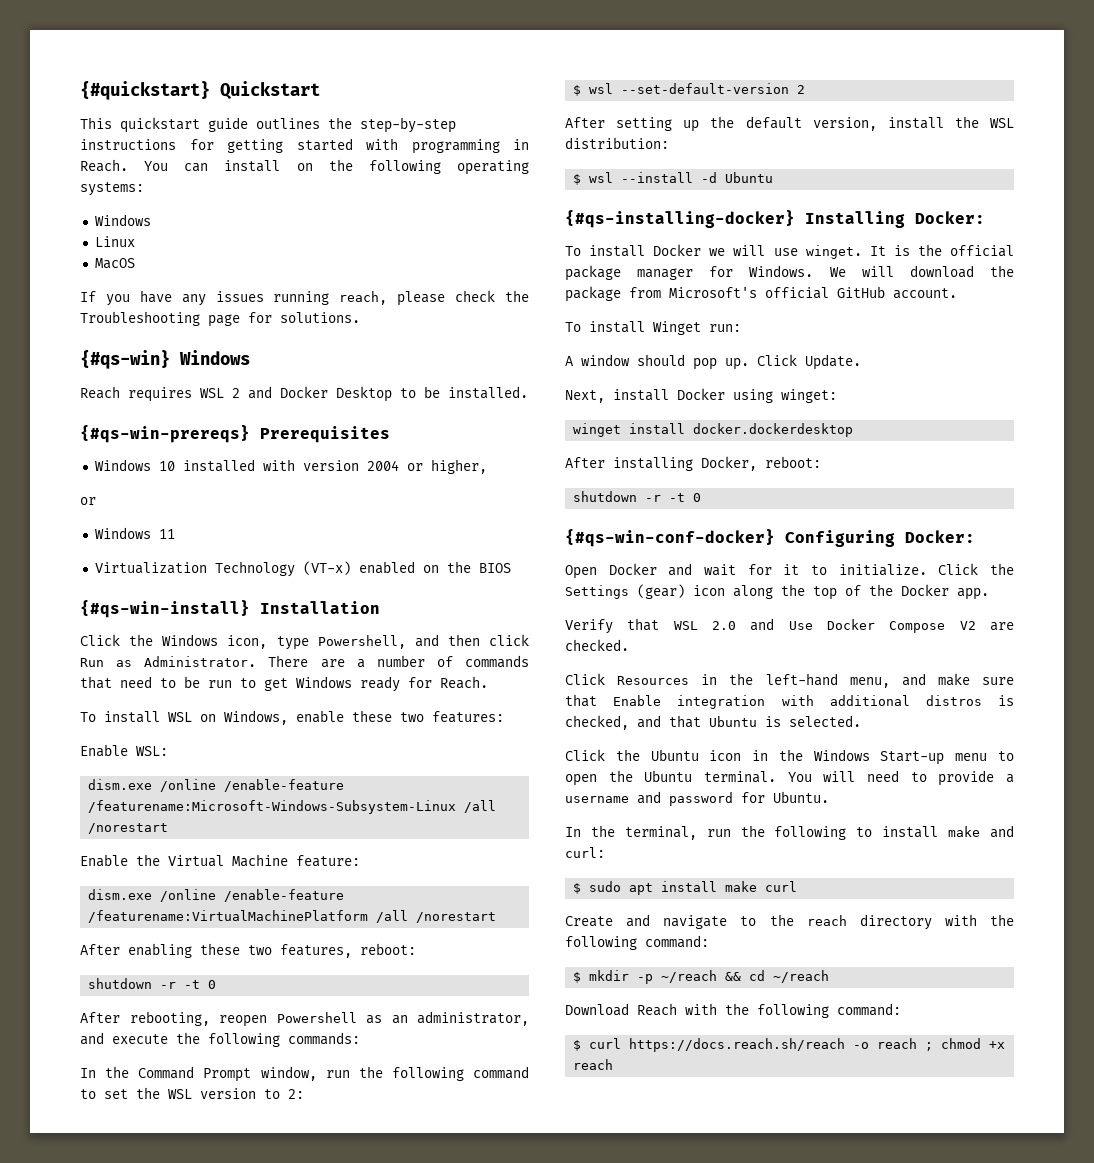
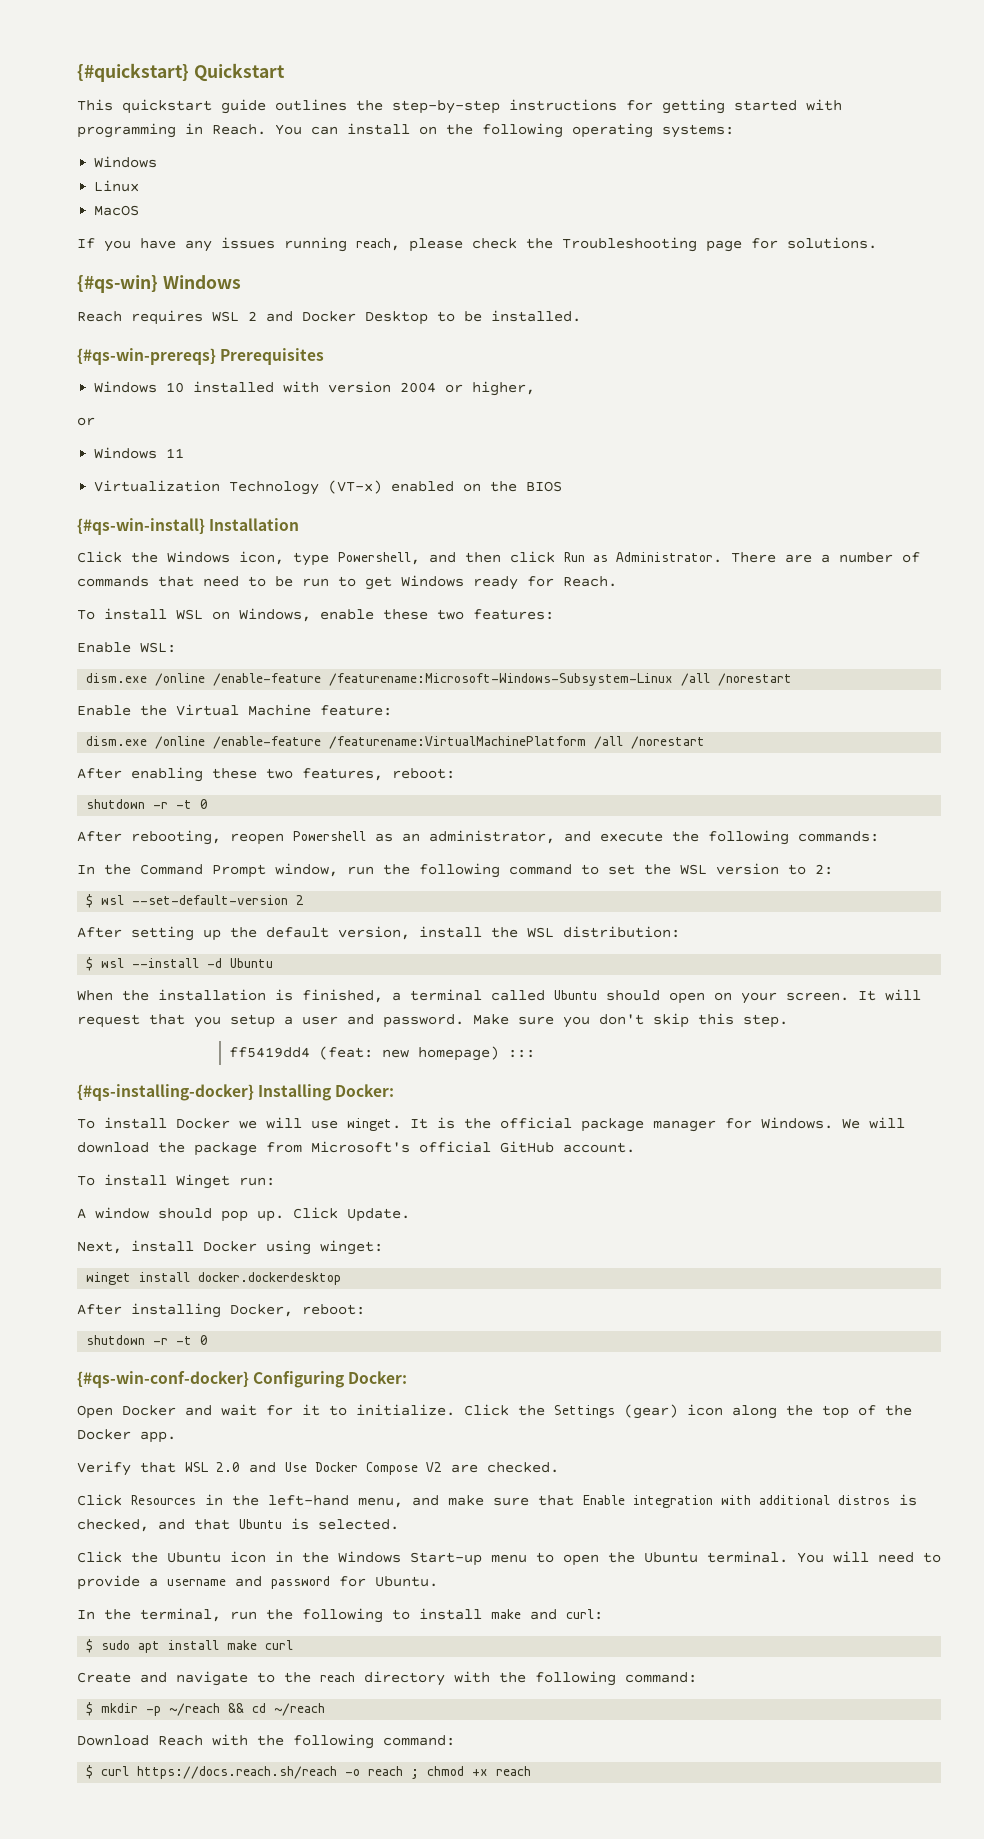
+ When the installation is finished, a terminal called Ubuntu should open on your screen. It will request that you setup a user and password. Make sure you don't skip this step.
+ ff5419dd4 (feat: new homepage) :::

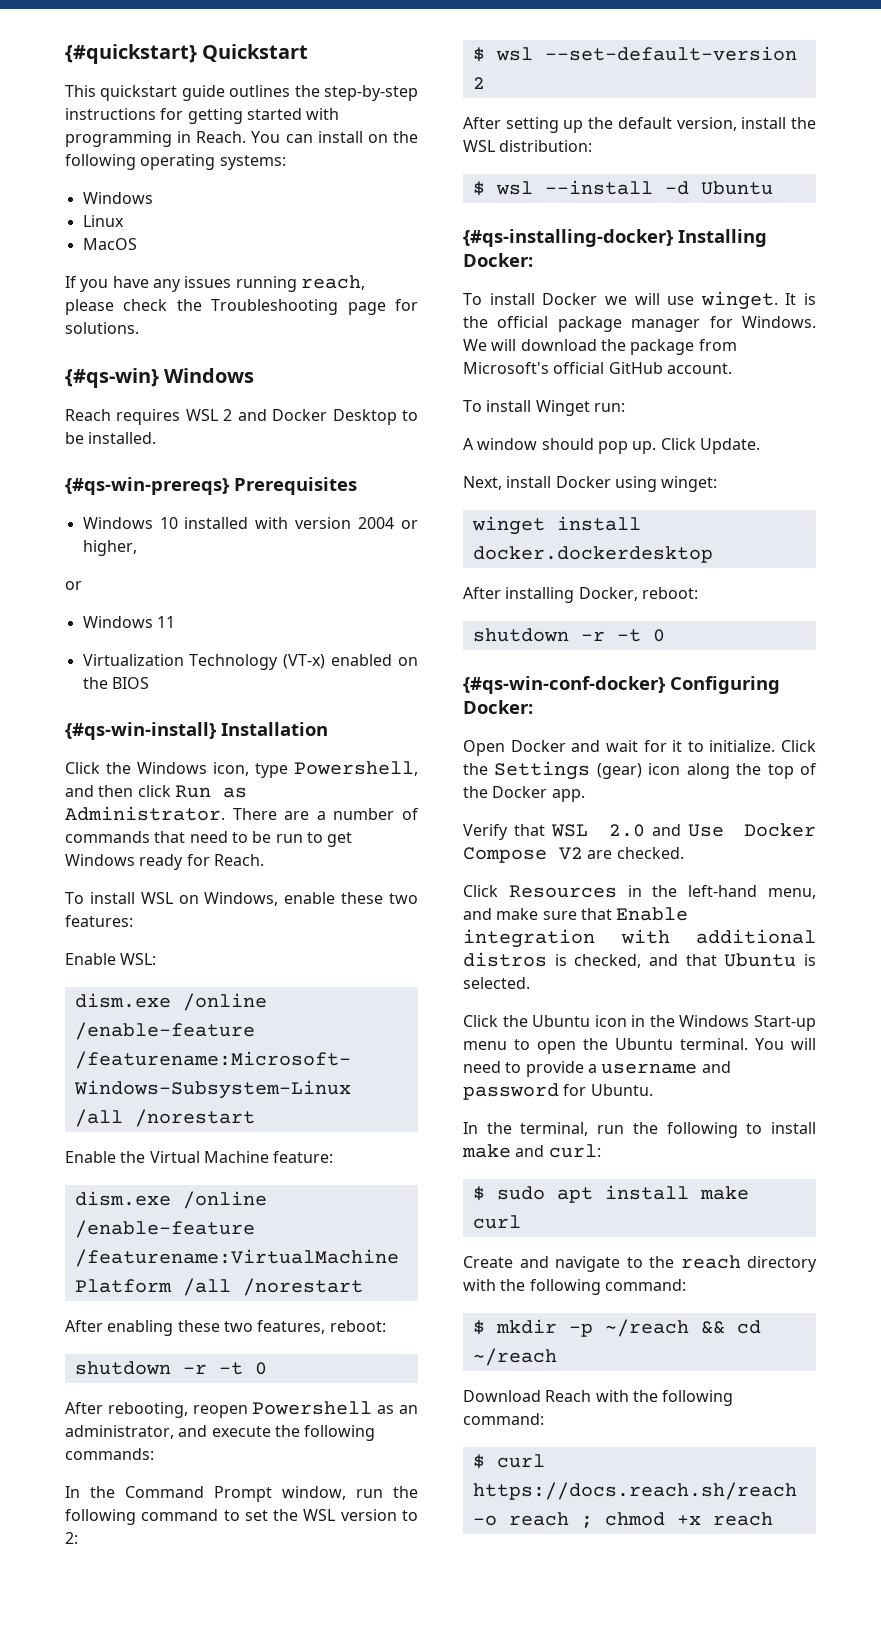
- When the installation is finished, a terminal called Ubuntu should open on your screen. It will request that you setup a user and password. Make sure you don't skip this step.
- ff5419dd4 (feat: new homepage) :::

